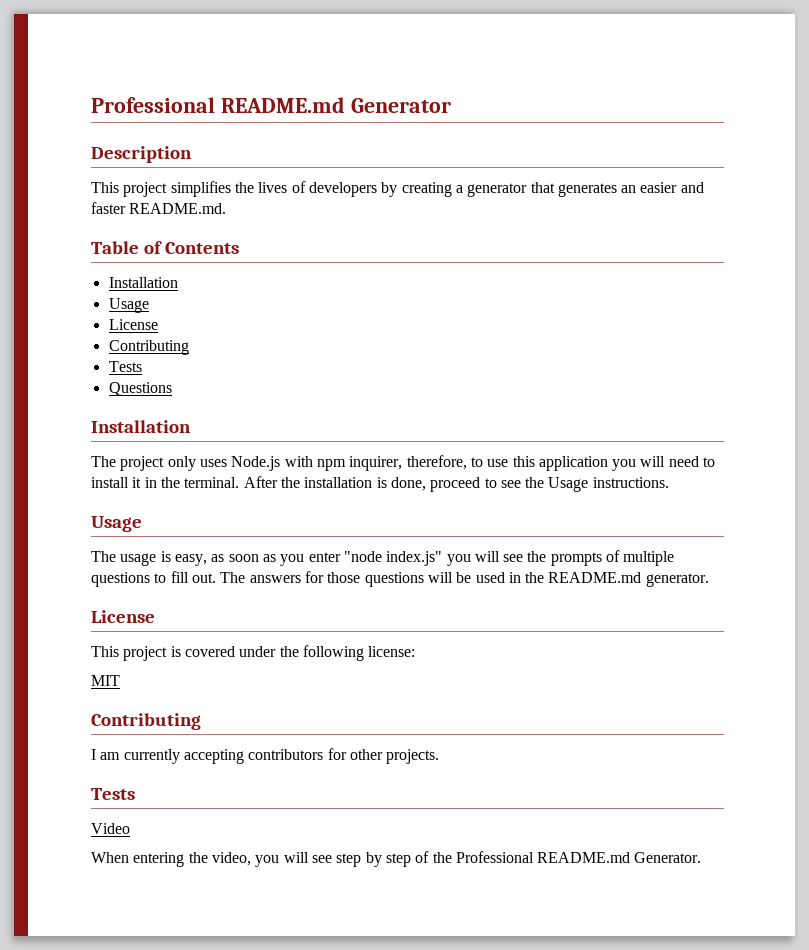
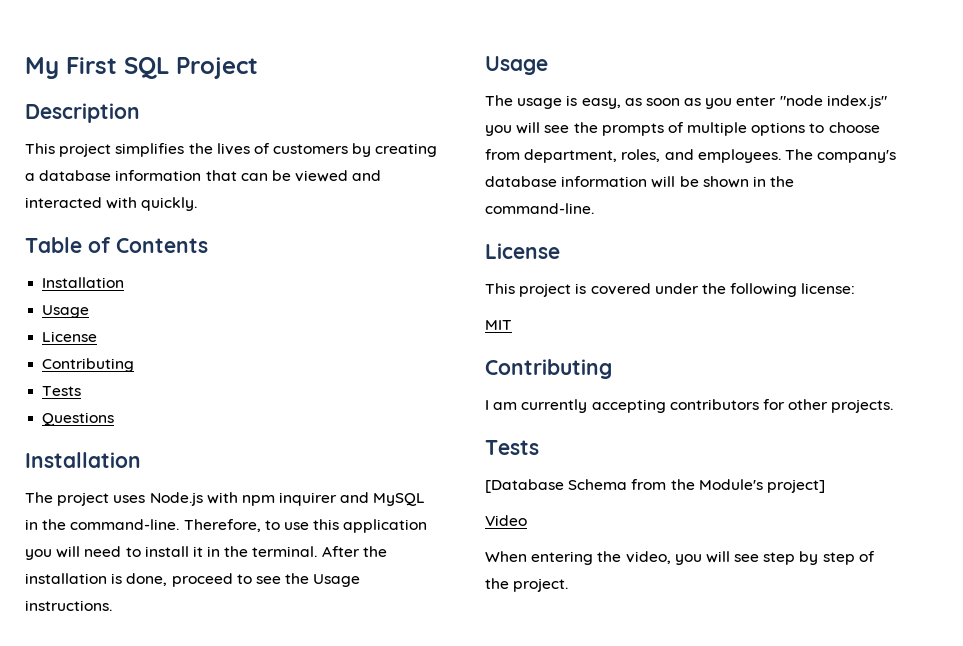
- Professional README.md Generator
+ My First SQL Project
- This project simplifies the lives of developers by creating a generator that generates an easier and faster README.md.
+ This project simplifies the lives of customers by creating a database information that can be viewed and interacted with quickly.
- The project only uses Node.js with npm inquirer, therefore, to use this application you will need to install it in the terminal.
+ The project uses Node.js with npm inquirer and MySQL in the command-line. Therefore, to use this application you will need to install it in the terminal.
- The usage is easy, as soon as you enter "node index.js" you will see the prompts of multiple questions to fill out. The answers for those questions will be used in the README.md generator.
+ The usage is easy, as soon as you enter "node index.js" you will see the prompts of multiple options to choose from department, roles, and employees. The company's database information will be shown in the command-line.
+ [Database Schema from the Module's project]
- When entering the video, you will see step by step of the Professional README.md Generator.
+ When entering the video, you will see step by step of the project.

